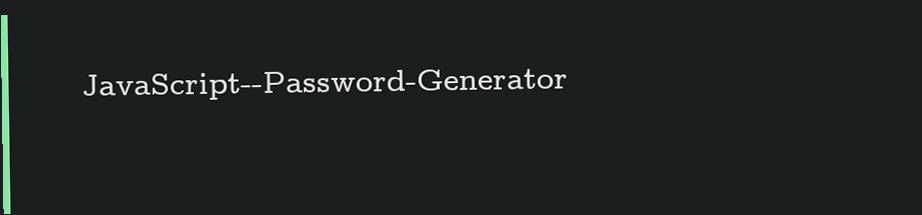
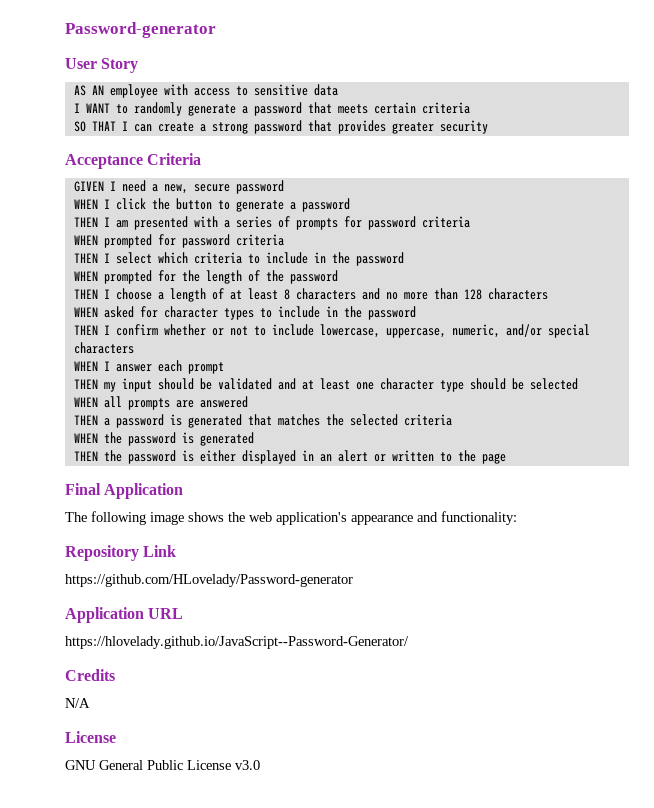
- JavaScript--Password-Generator
+ Password-generator
+ User Story
+ AS AN employee with access to sensitive data
+ I WANT to randomly generate a password that meets certain criteria
+ SO THAT I can create a strong password that provides greater security
+ Acceptance Criteria
+ GIVEN I need a new, secure password
+ WHEN I click the button to generate a password
+ THEN I am presented with a series of prompts for password criteria
+ WHEN prompted for password criteria
+ THEN I select which criteria to include in the password
+ WHEN prompted for the length of the password
+ THEN I choose a length of at least 8 characters and no more than 128 characters
+ WHEN asked for character types to include in the password
+ THEN I confirm whether or not to include lowercase, uppercase, numeric, and/or special characters
+ WHEN I answer each prompt
+ THEN my input should be validated and at least one character type should be selected
+ WHEN all prompts are answered
+ THEN a password is generated that matches the selected criteria
+ WHEN the password is generated
+ THEN the password is either displayed in an alert or written to the page
+ Final Application
+ The following image shows the web application's appearance and functionality:
+ Repository Link
+ https://github.com/HLovelady/Password-generator
+ Application URL
+ https://hlovelady.github.io/JavaScript--Password-Generator/
+ Credits
+ N/A
+ License
+ GNU General Public License v3.0

